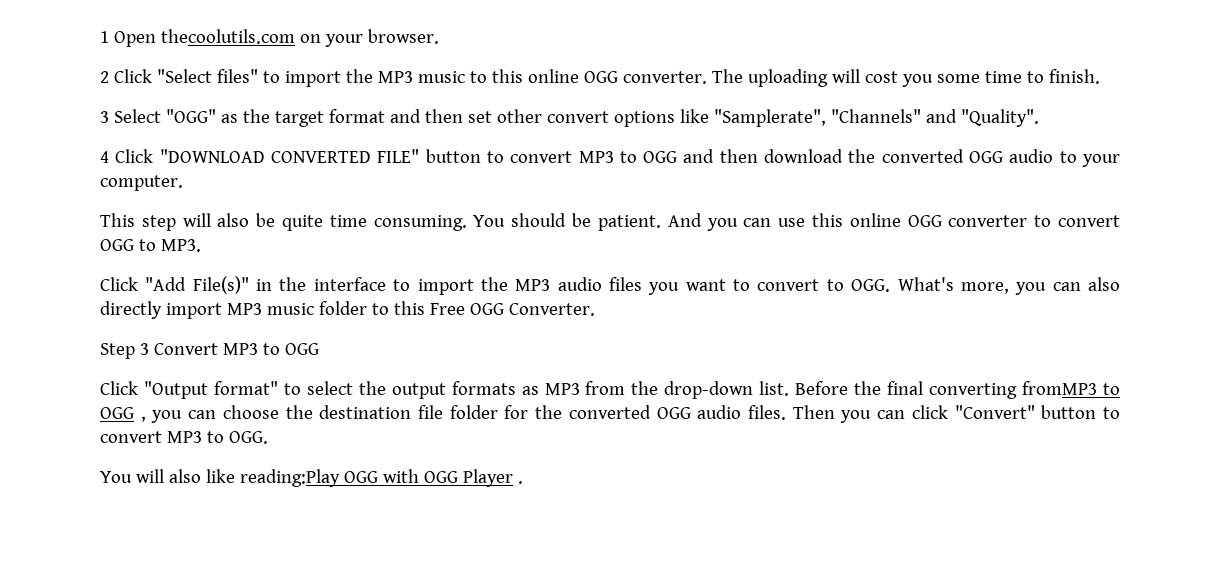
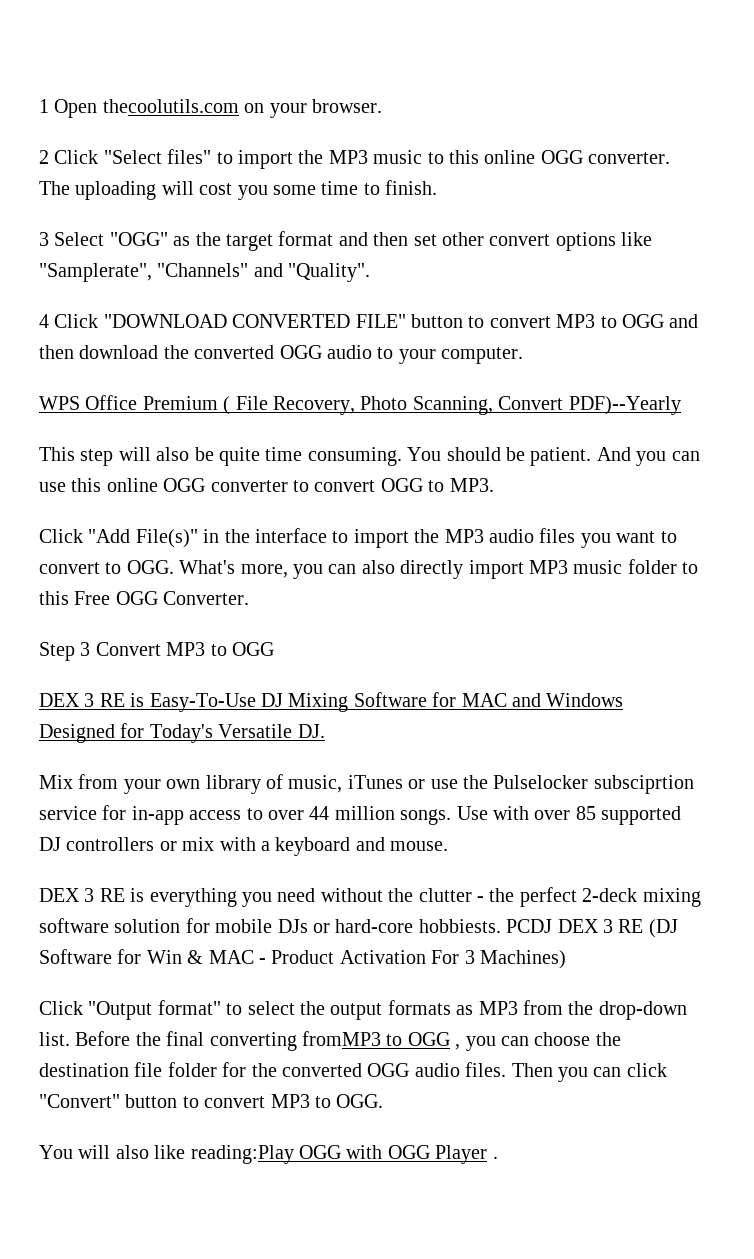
+ WPS Office Premium ( File Recovery, Photo Scanning, Convert PDF)--Yearly
+ DEX 3 RE is Easy-To-Use DJ Mixing Software for MAC and Windows Designed for Today's Versatile DJ.
+ Mix from your own library of music, iTunes or use the Pulselocker subsciprtion service for in-app access to over 44 million songs. Use with over 85 supported DJ controllers or mix with a keyboard and mouse.
+ DEX 3 RE is everything you need without the clutter - the perfect 2-deck mixing software solution for mobile DJs or hard-core hobbiests. PCDJ DEX 3 RE (DJ Software for Win & MAC - Product Activation For 3 Machines)

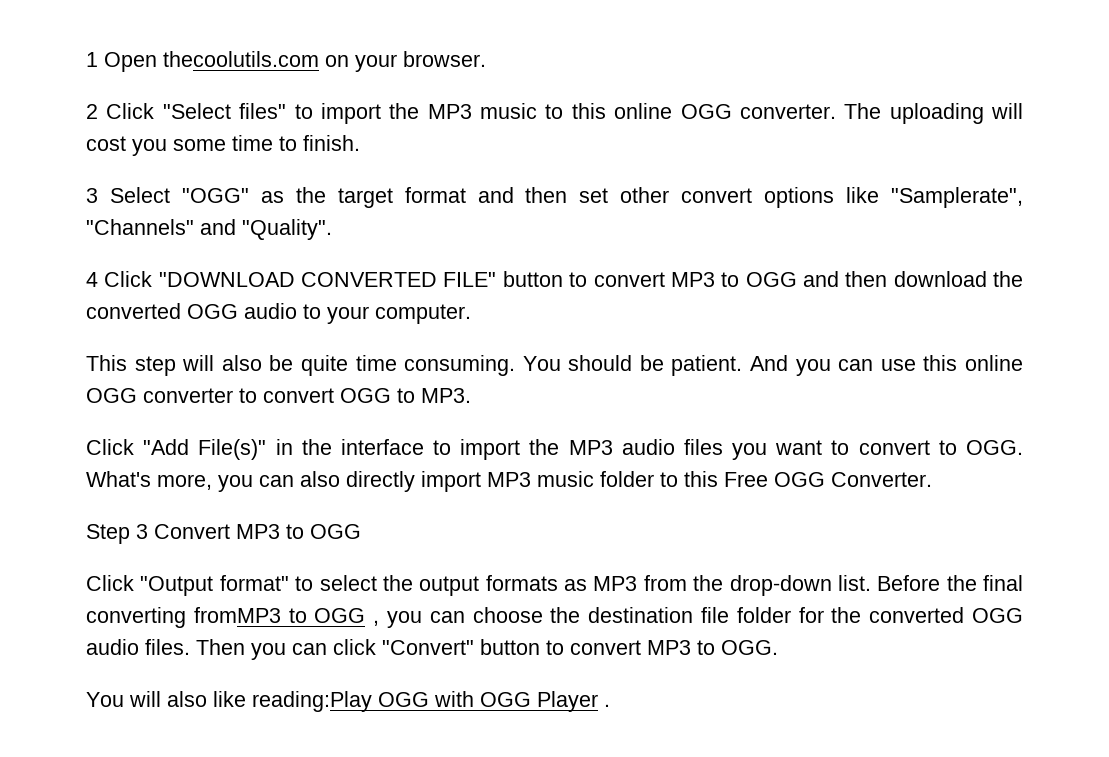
- WPS Office Premium ( File Recovery, Photo Scanning, Convert PDF)--Yearly
- DEX 3 RE is Easy-To-Use DJ Mixing Software for MAC and Windows Designed for Today's Versatile DJ.
- Mix from your own library of music, iTunes or use the Pulselocker subsciprtion service for in-app access to over 44 million songs. Use with over 85 supported DJ controllers or mix with a keyboard and mouse.
- DEX 3 RE is everything you need without the clutter - the perfect 2-deck mixing software solution for mobile DJs or hard-core hobbiests. PCDJ DEX 3 RE (DJ Software for Win & MAC - Product Activation For 3 Machines)

